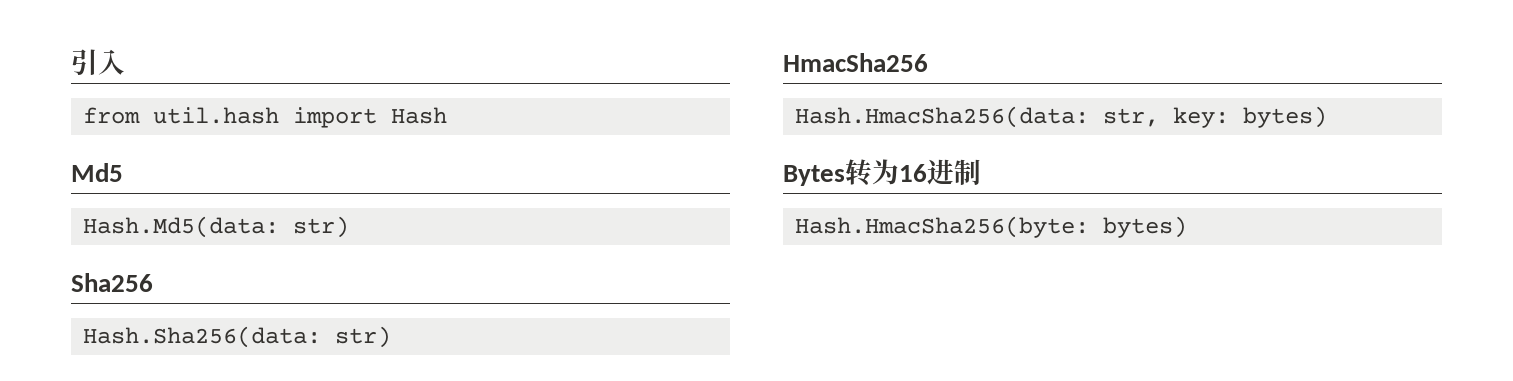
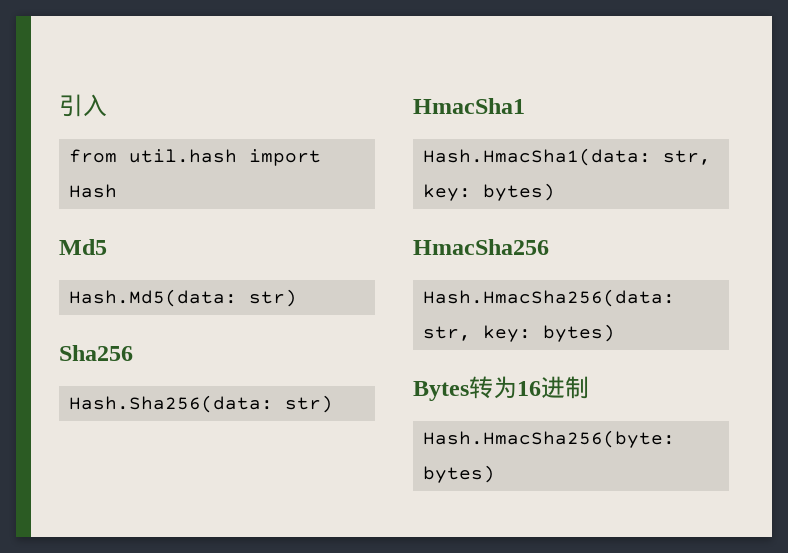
+ HmacSha1
+ Hash.HmacSha1(data: str, key: bytes)

